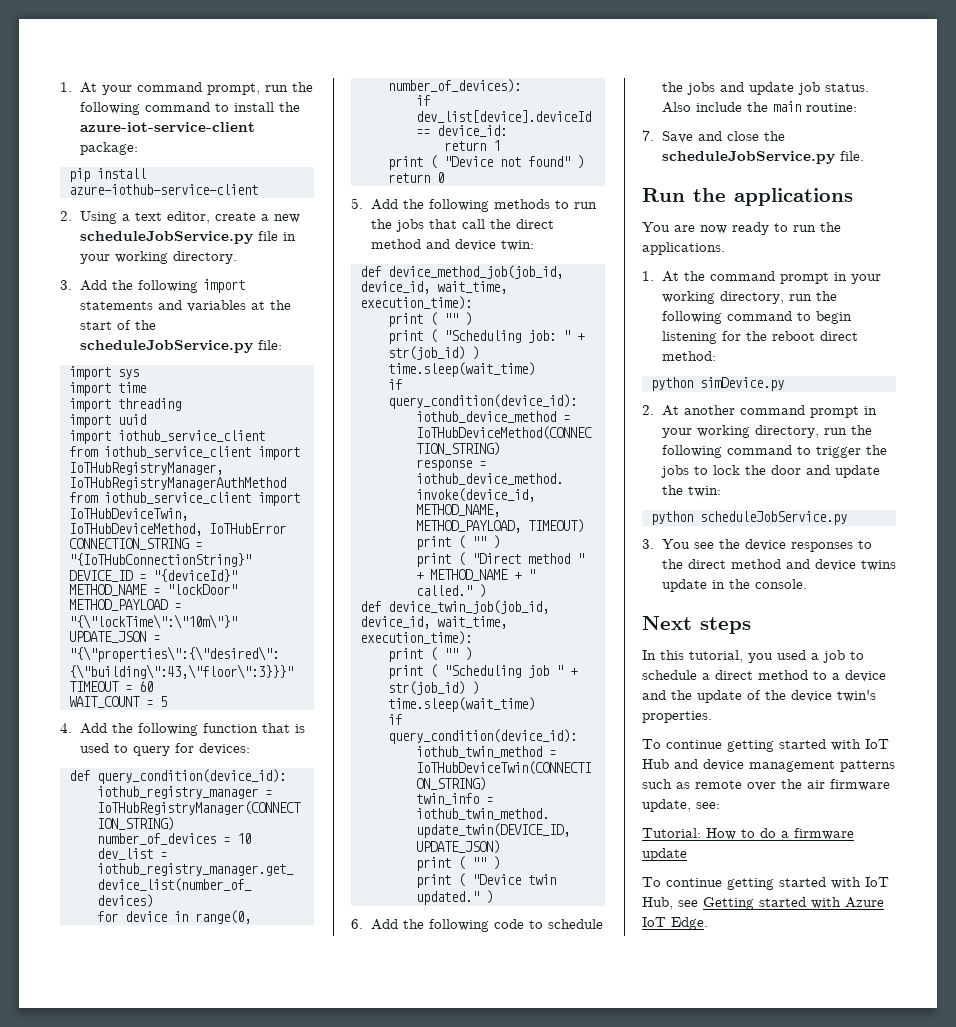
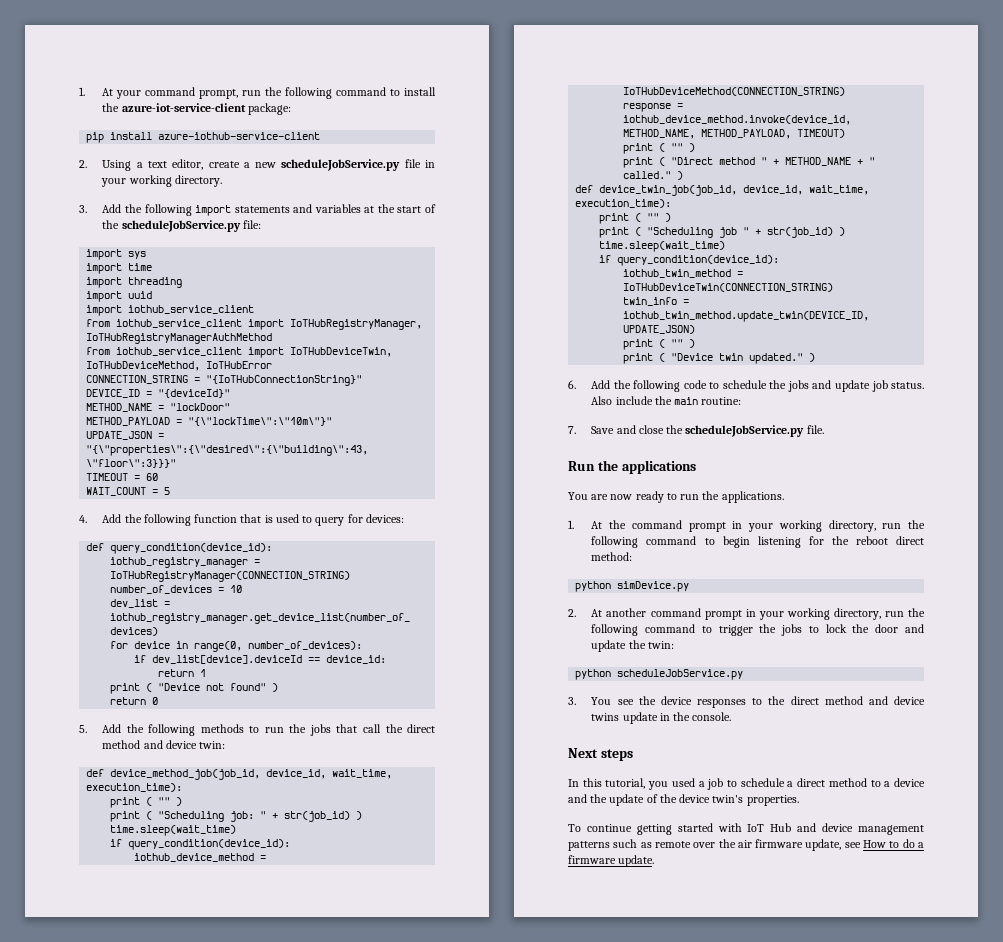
- To continue getting started with IoT Hub and device management patterns such as remote over the air firmware update, see:
- Tutorial: How to do a firmware update
- To continue getting started with IoT Hub, see Getting started with Azure IoT Edge.
+ To continue getting started with IoT Hub and device management patterns such as remote over the air firmware update, see How to do a firmware update.

